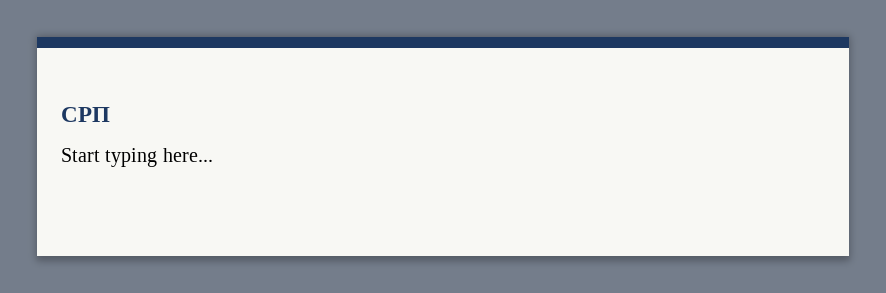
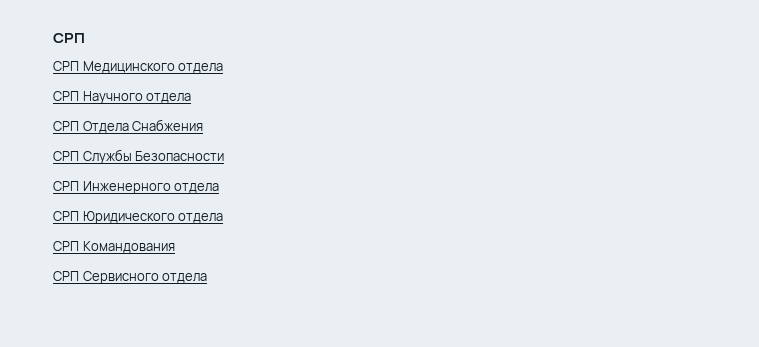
- Start typing here...
+ СРП Медицинского отдела
+ СРП Научного отдела
+ СРП Отдела Снабжения
+ СРП Службы Безопасности
+ СРП Инженерного отдела
+ СРП Юридического отдела
+ СРП Командования
+ СРП Сервисного отдела

